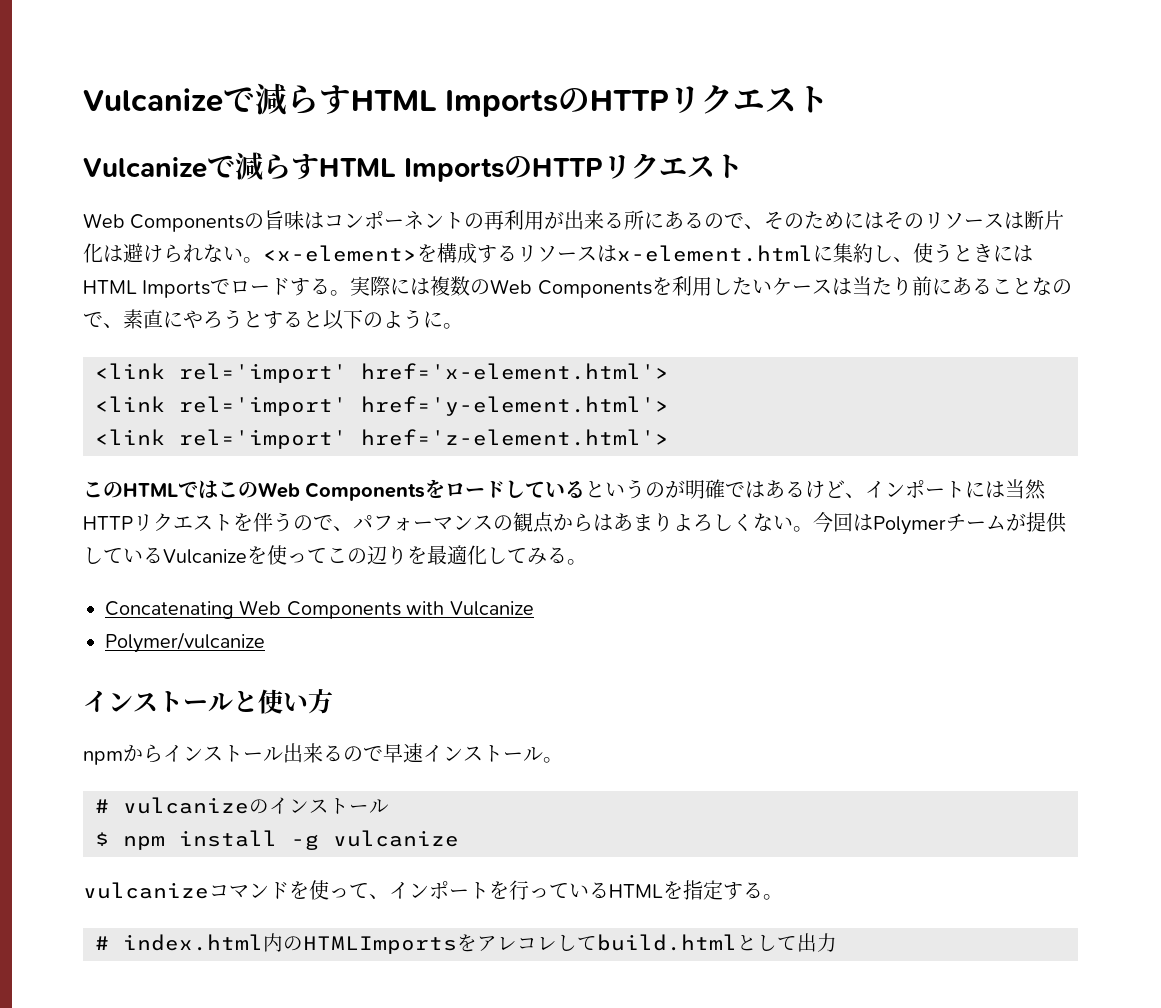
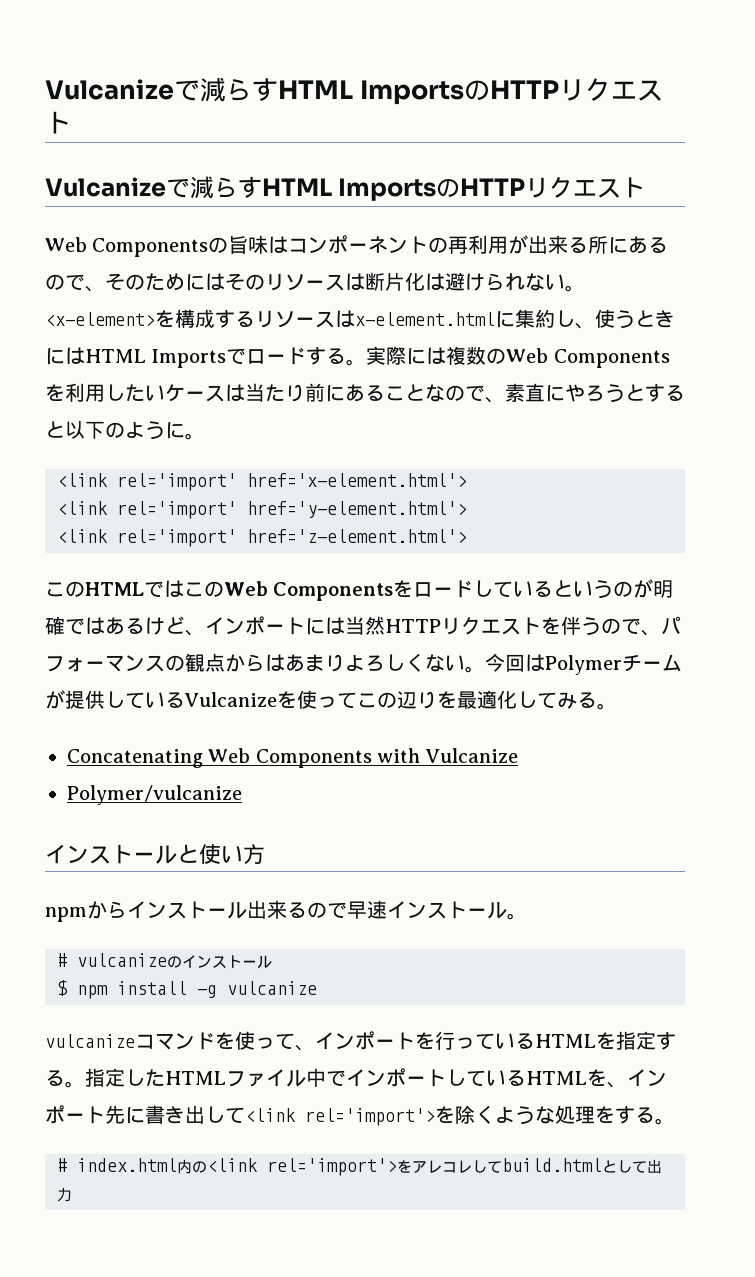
+ 指定したHTMLファイル中でインポートしているHTMLを、インポート先に書き出して<link rel='import'>を除くような処理をする。
- # index.html内のHTMLImportsをアレコレしてbuild.htmlとして出力
+ # index.html内の<link rel='import'>をアレコレしてbuild.htmlとして出力

